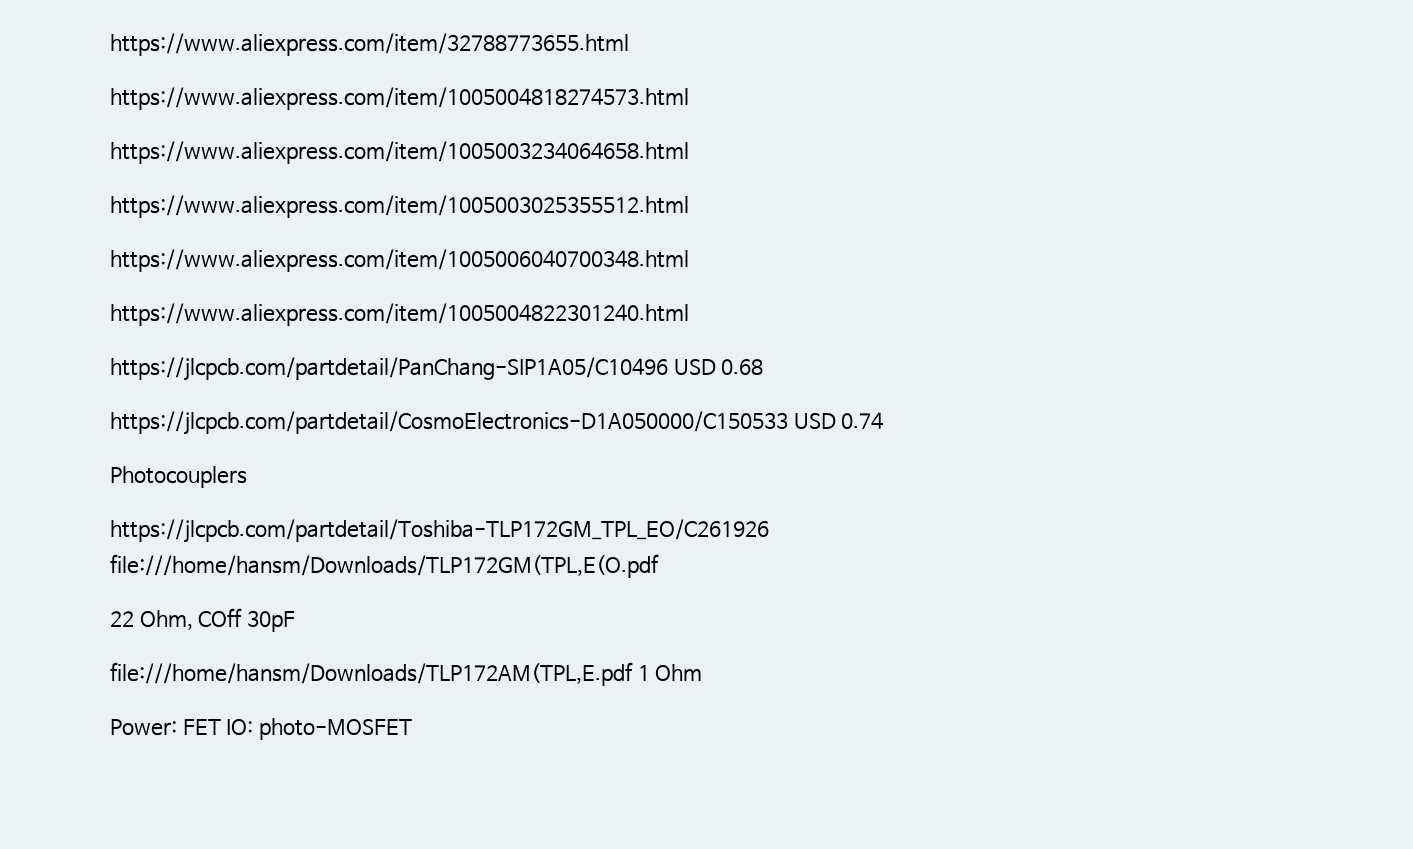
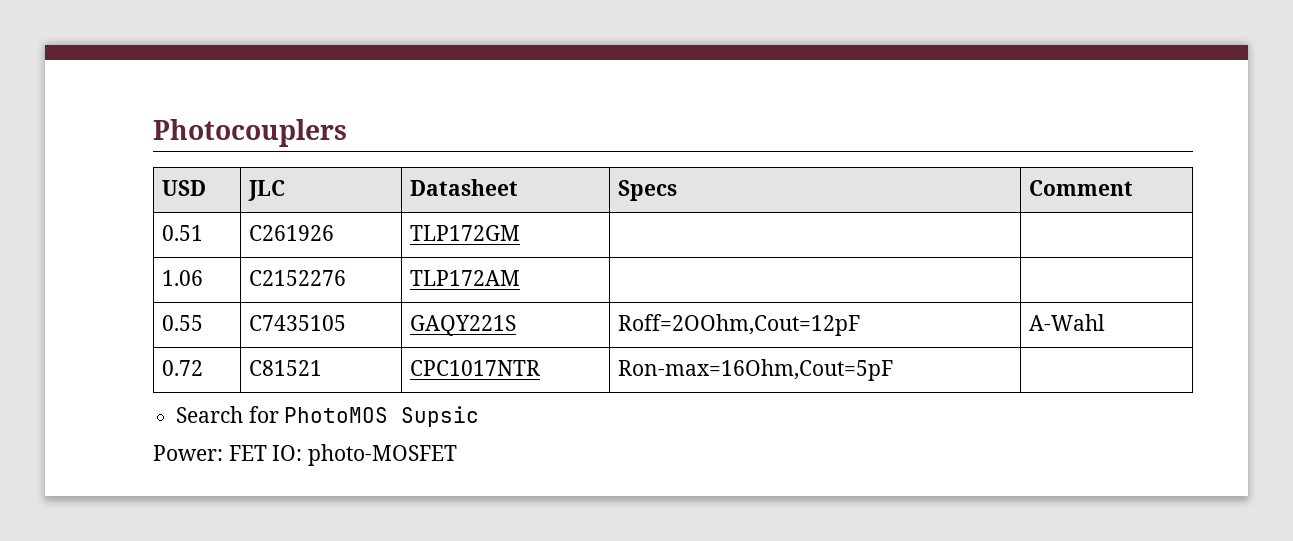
- https://www.aliexpress.com/item/32788773655.html
- https://www.aliexpress.com/item/1005004818274573.html
- https://www.aliexpress.com/item/1005003234064658.html
- https://www.aliexpress.com/item/1005003025355512.html
- https://www.aliexpress.com/item/1005006040700348.html
- https://www.aliexpress.com/item/1005004822301240.html
- https://jlcpcb.com/partdetail/PanChang-SIP1A05/C10496 USD 0.68
- https://jlcpcb.com/partdetail/CosmoElectronics-D1A050000/C150533 USD 0.74
  Photocouplers
- https://jlcpcb.com/partdetail/Toshiba-TLP172GM_TPL_EO/C261926 file:///home/hansm/Downloads/TLP172GM(TPL,E(O.pdf
- 22 Ohm, COff 30pF
- file:///home/hansm/Downloads/TLP172AM(TPL,E.pdf 1 Ohm
+ USD | JLC | Datasheet | Specs | Comment
+ 0.51 | C261926 | TLP172GM | |
+ 1.06 | C2152276 | TLP172AM | |
+ 0.55 | C7435105 | GAQY221S | Roff=2OOhm,Cout=12pF | A-Wahl
+ 0.72 | C81521 | CPC1017NTR | Ron-max=16Ohm,Cout=5pF |
+ Search for PhotoMOS Supsic

